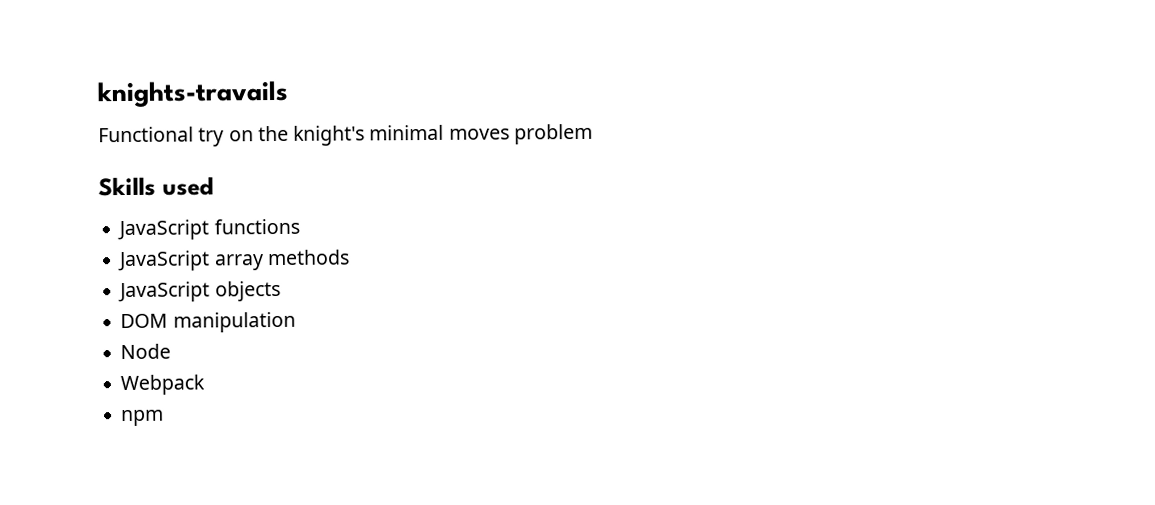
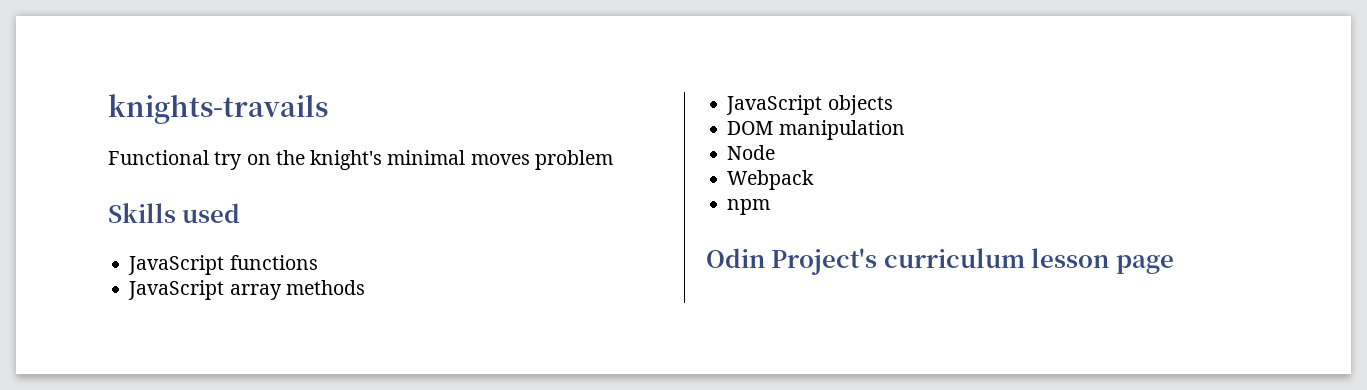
+ Odin Project's curriculum lesson page

